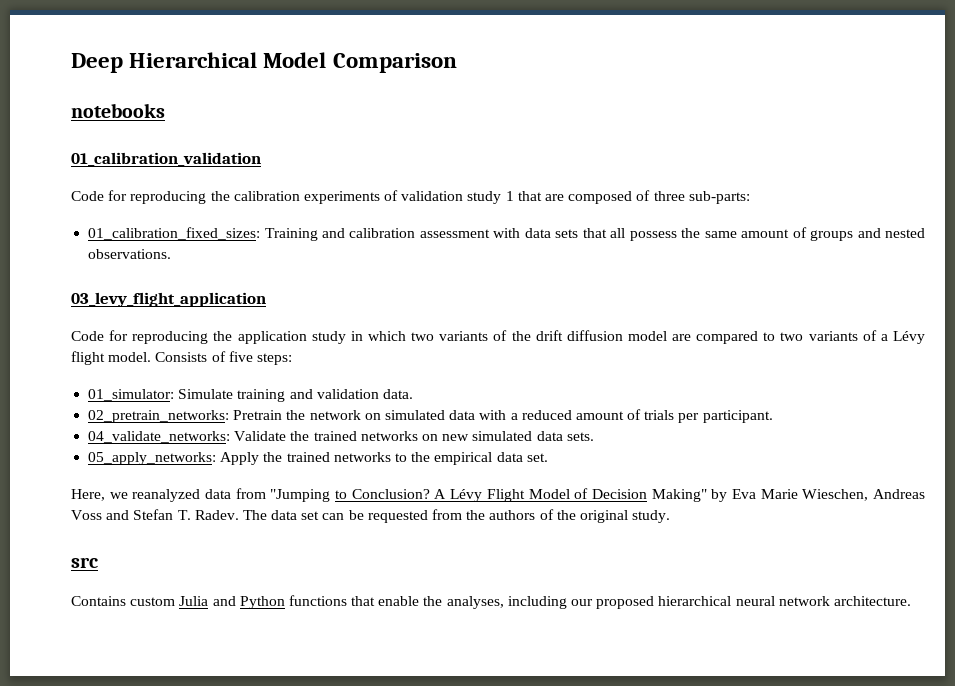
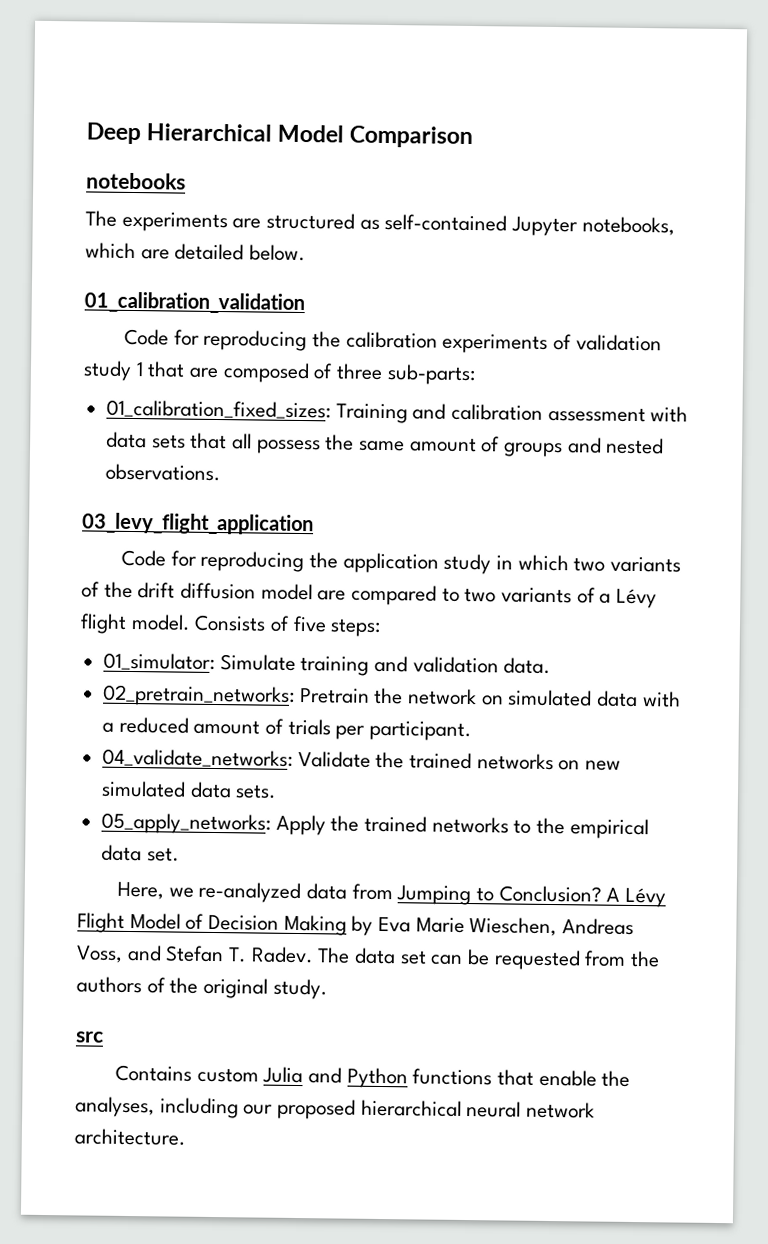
+ The experiments are structured as self-contained Jupyter notebooks, which are detailed below.
- Here, we reanalyzed data from "Jumping to Conclusion?
+ Here, we re-analyzed data from Jumping to Conclusion?
- A Lévy Flight Model of Decision Making" by Eva Marie Wieschen, Andreas Voss and Stefan T. Radev.
+ A Lévy Flight Model of Decision Making by Eva Marie Wieschen, Andreas Voss, and Stefan T. Radev.

